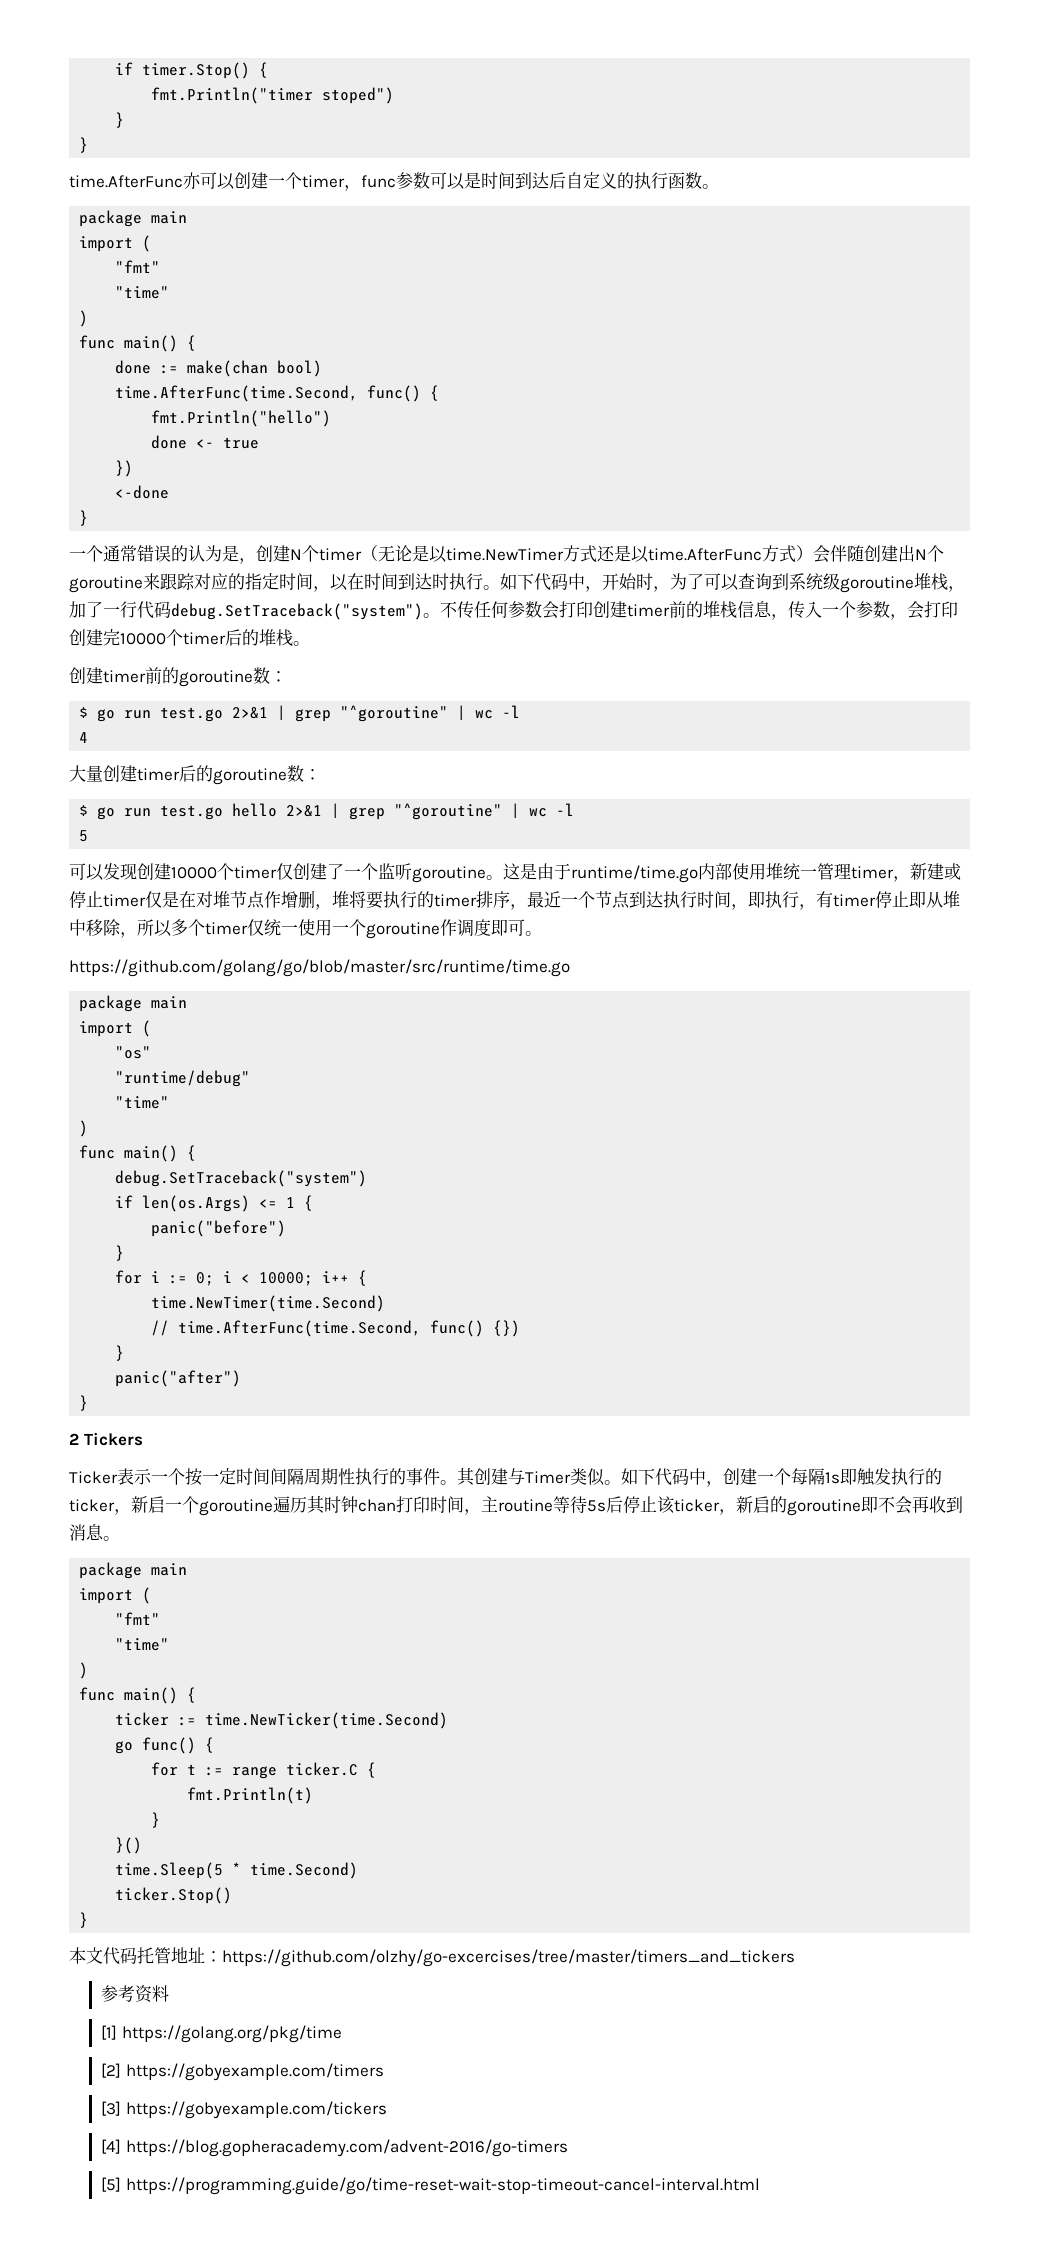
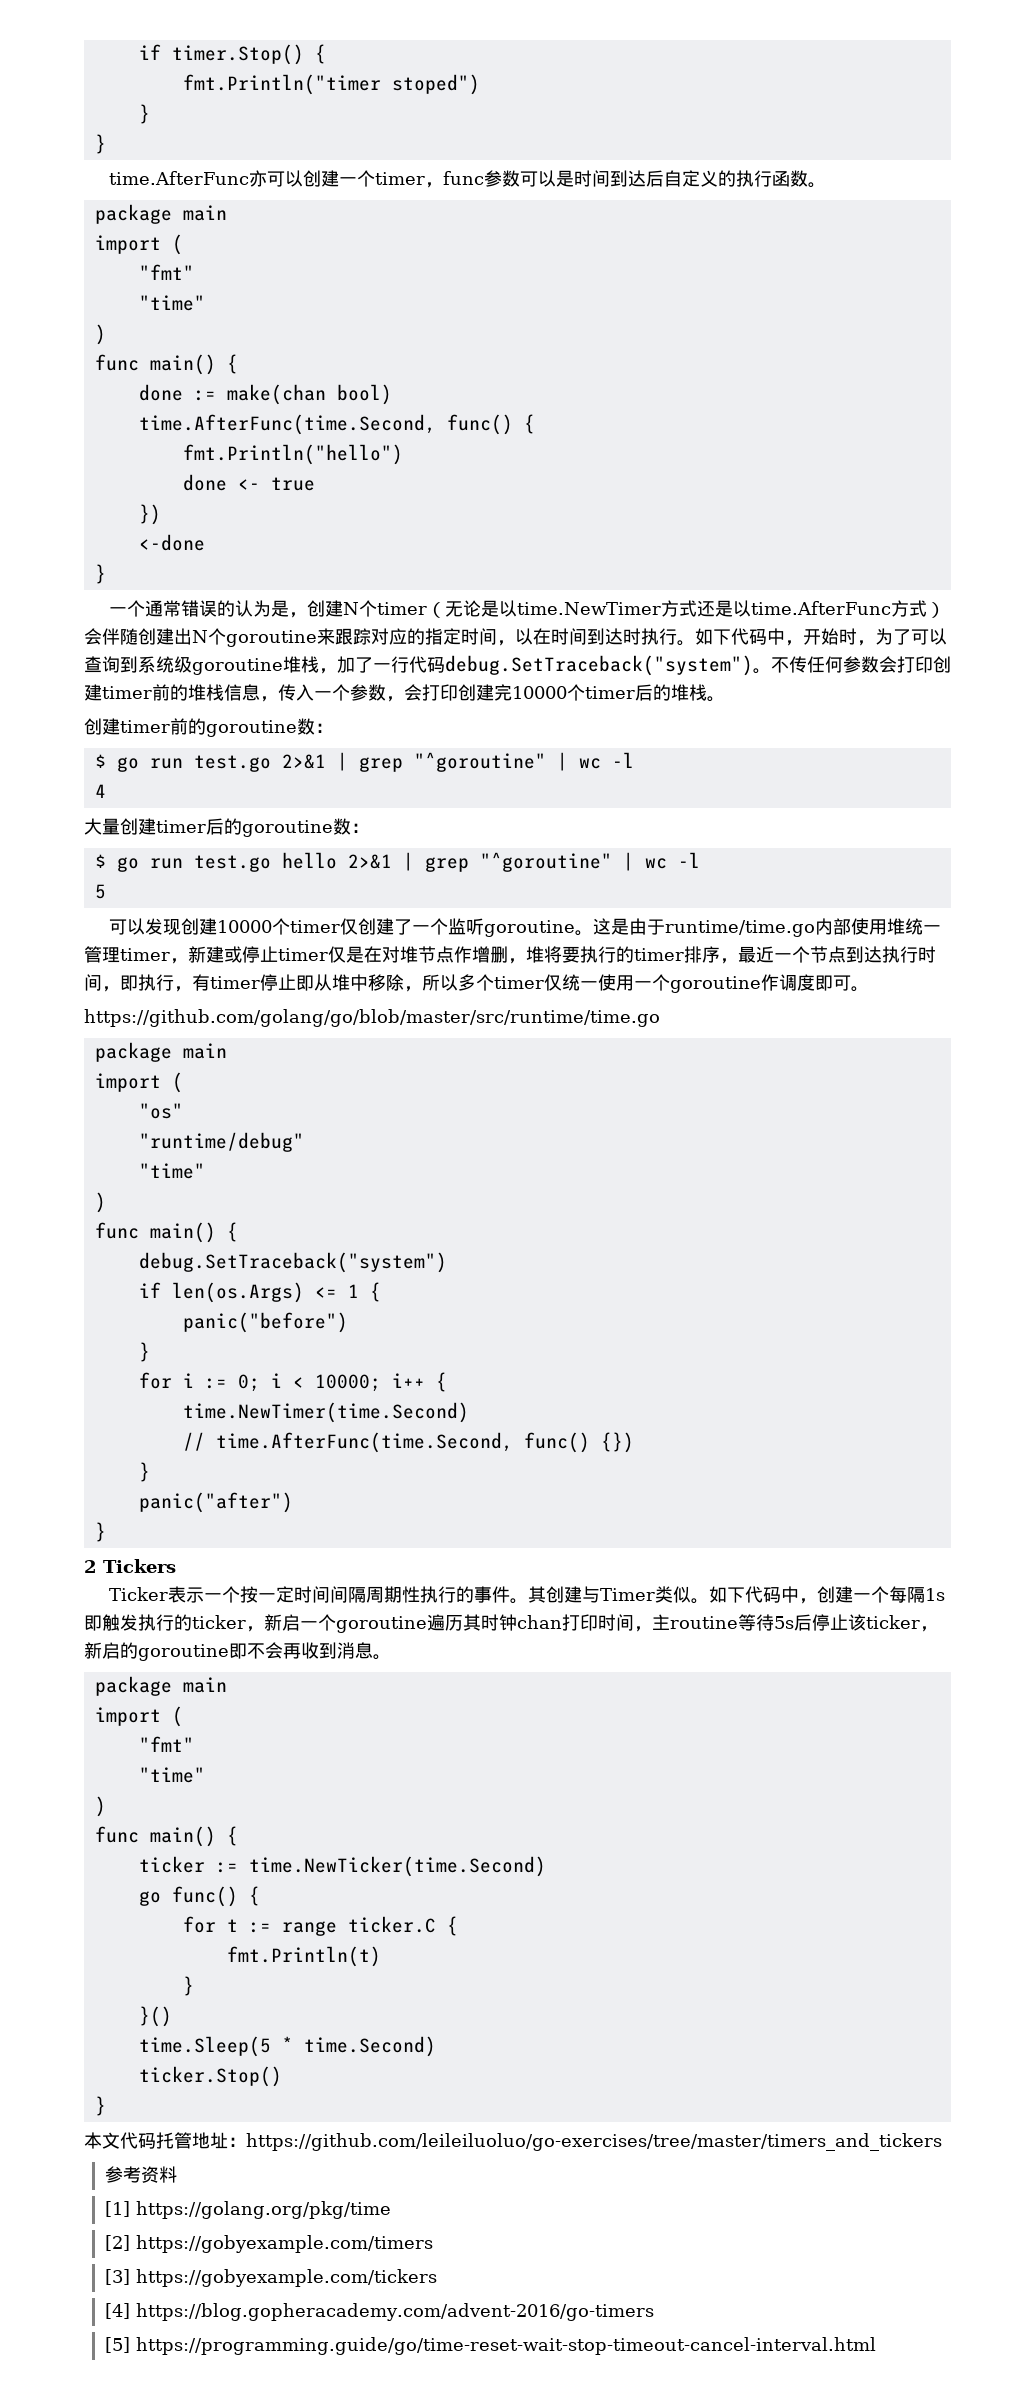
- 本文代码托管地址：https://github.com/olzhy/go-excercises/tree/master/timers_and_tickers
+ 本文代码托管地址：https://github.com/leileiluoluo/go-exercises/tree/master/timers_and_tickers

